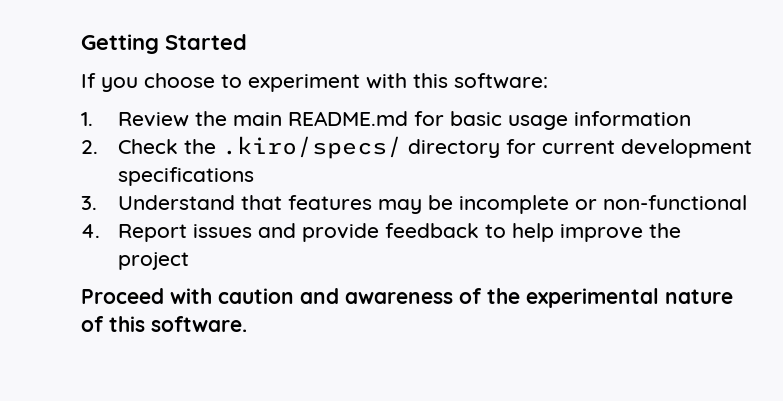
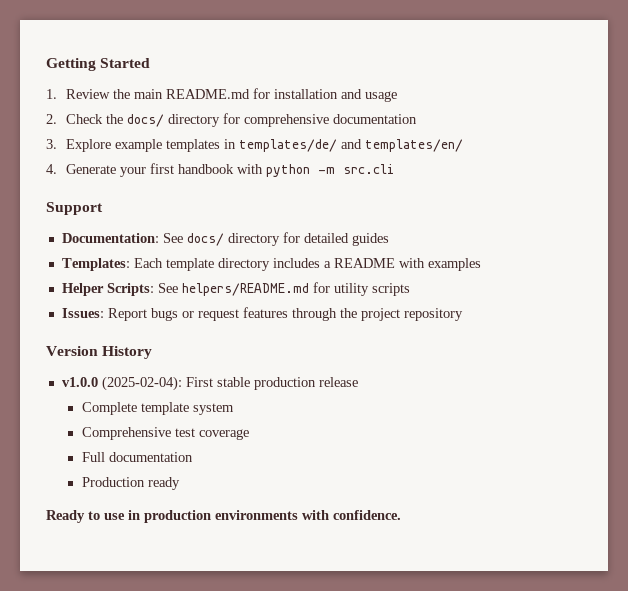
- If you choose to experiment with this software:
- 1. Review the main README.md for basic usage information
+ 1. Review the main README.md for installation and usage
- 2. Check the .kiro/specs/ directory for current development specifications
- 3. Understand that features may be incomplete or non-functional
- 4. Report issues and provide feedback to help improve the project
- Proceed with caution and awareness of the experimental nature of this software.
+ 2. Check the docs/ directory for comprehensive documentation
+ 3. Explore example templates in templates/de/ and templates/en/
+ 4. Generate your first handbook with python -m src.cli
+ Support
+ Documentation: See docs/ directory for detailed guides
+ Templates: Each template directory includes a README with examples
+ Helper Scripts: See helpers/README.md for utility scripts
+ Issues: Report bugs or request features through the project repository
+ Version History
+ v1.0.0 (2025-02-04): First stable production release
+ Complete template system
+ Comprehensive test coverage
+ Full documentation
+ Production ready
+ Ready to use in production environments with confidence.

